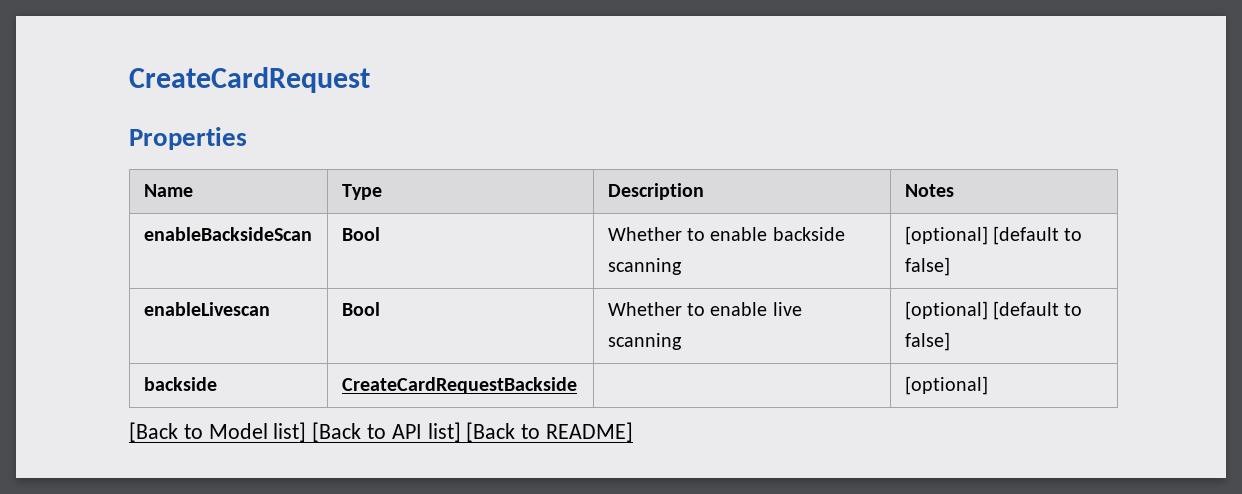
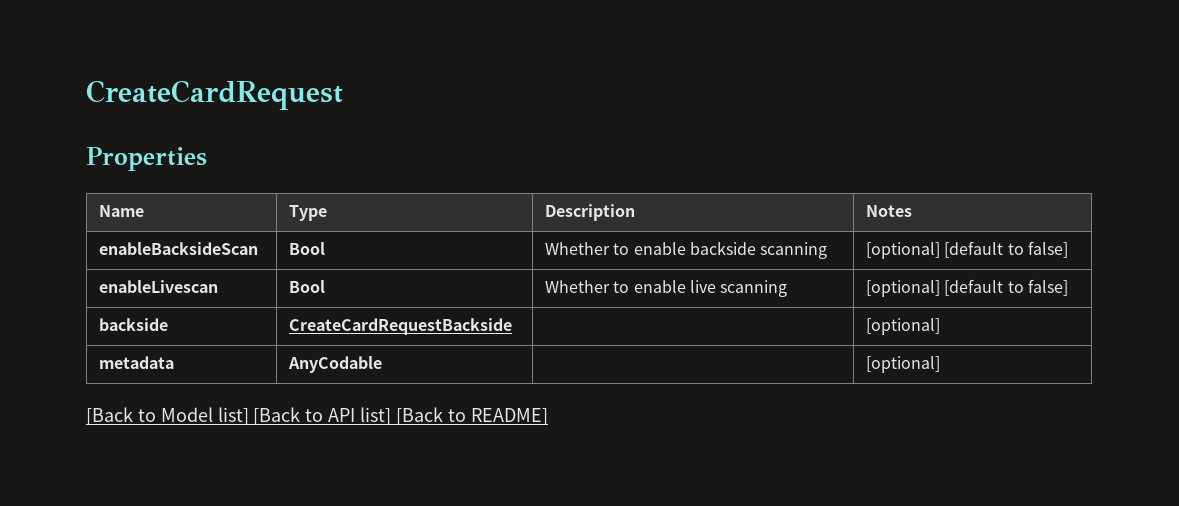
+ metadata | AnyCodable | | [optional]

